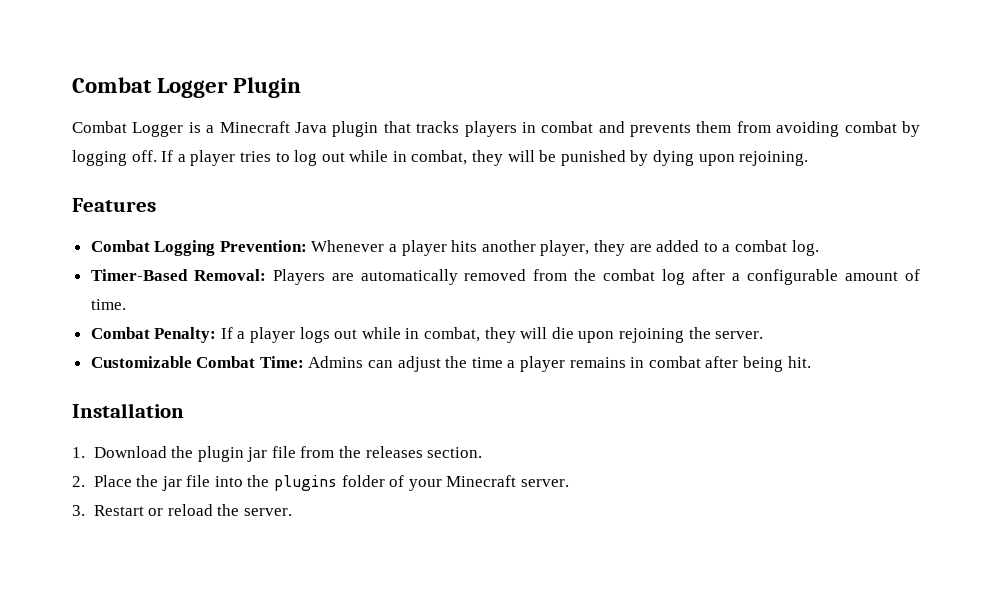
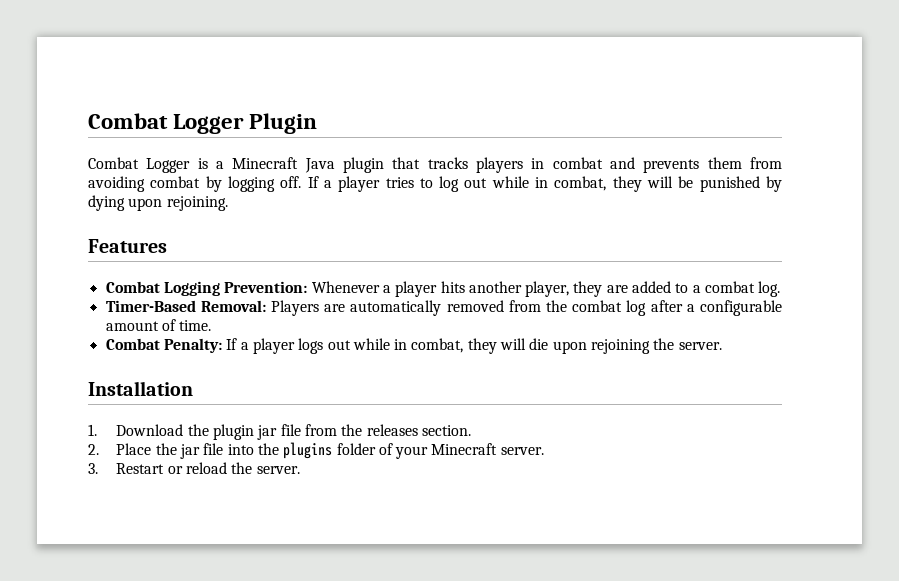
- Customizable Combat Time: Admins can adjust the time a player remains in combat after being hit.

